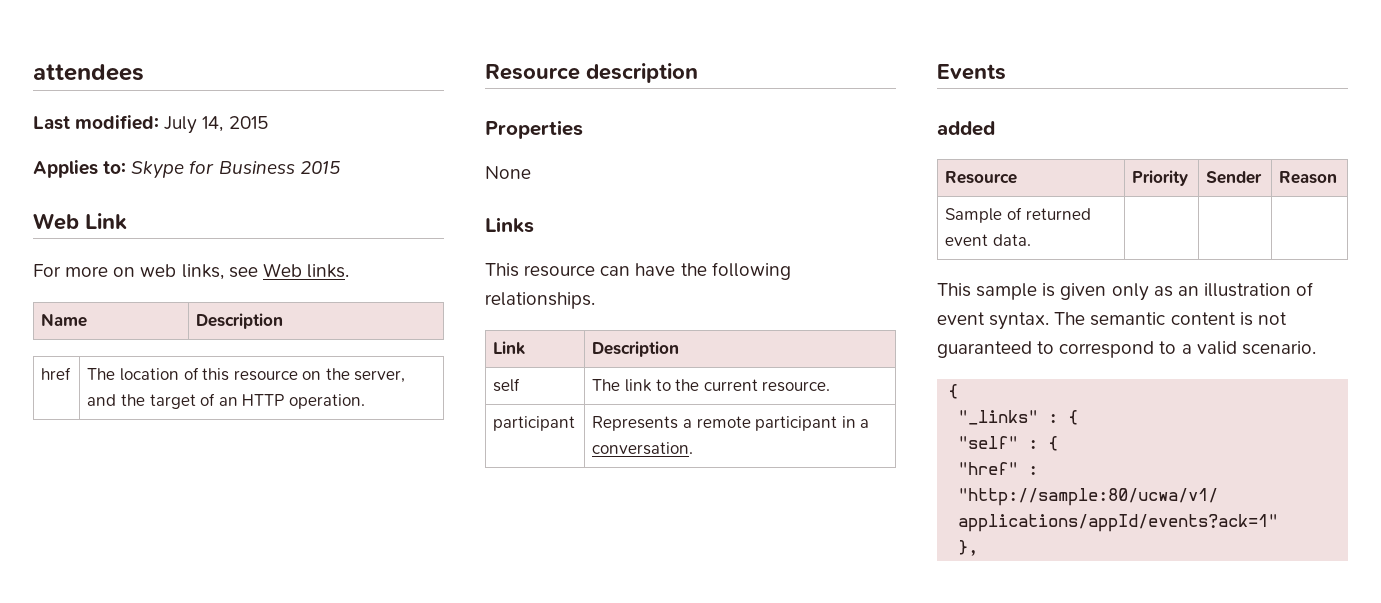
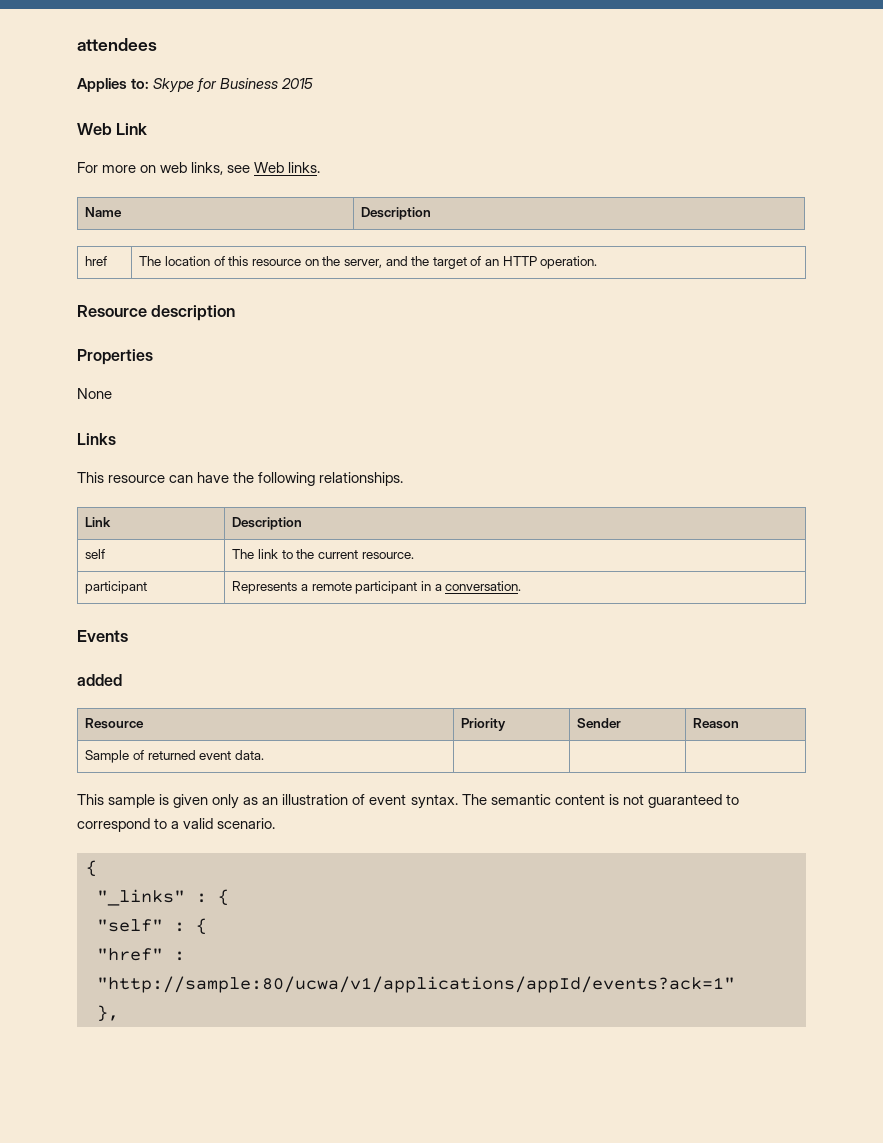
- Last modified: July 14, 2015

